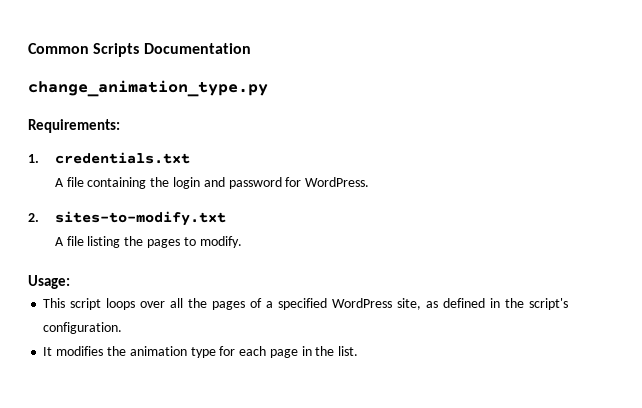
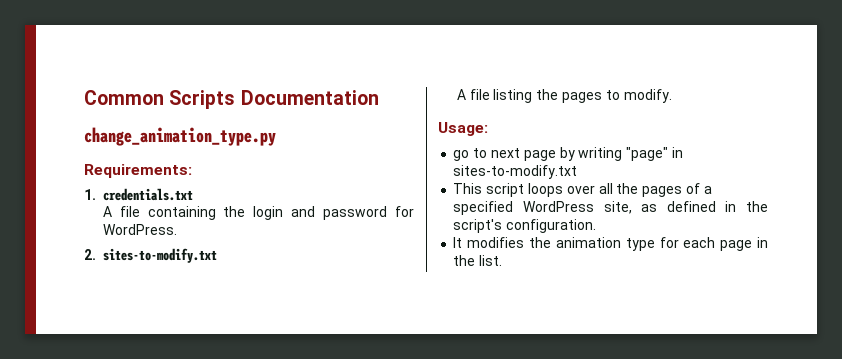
+ go to next page by writing "page" in sites-to-modify.txt

